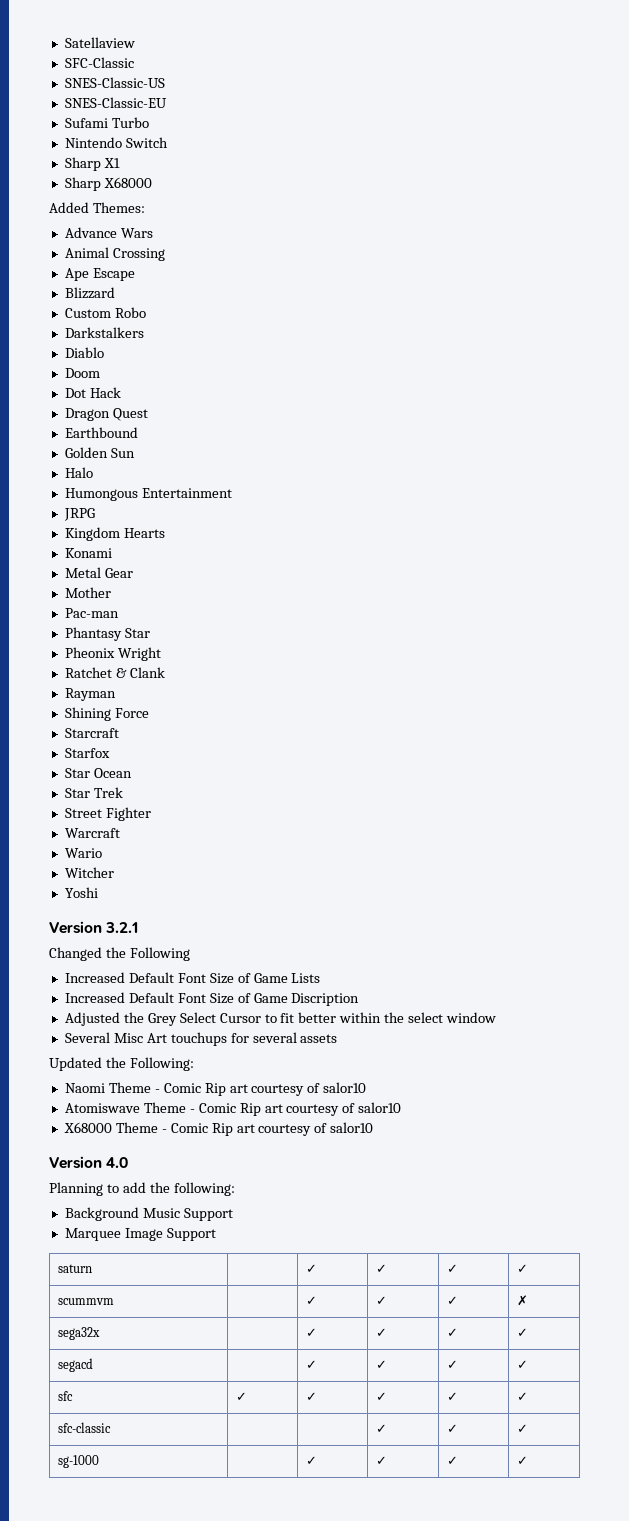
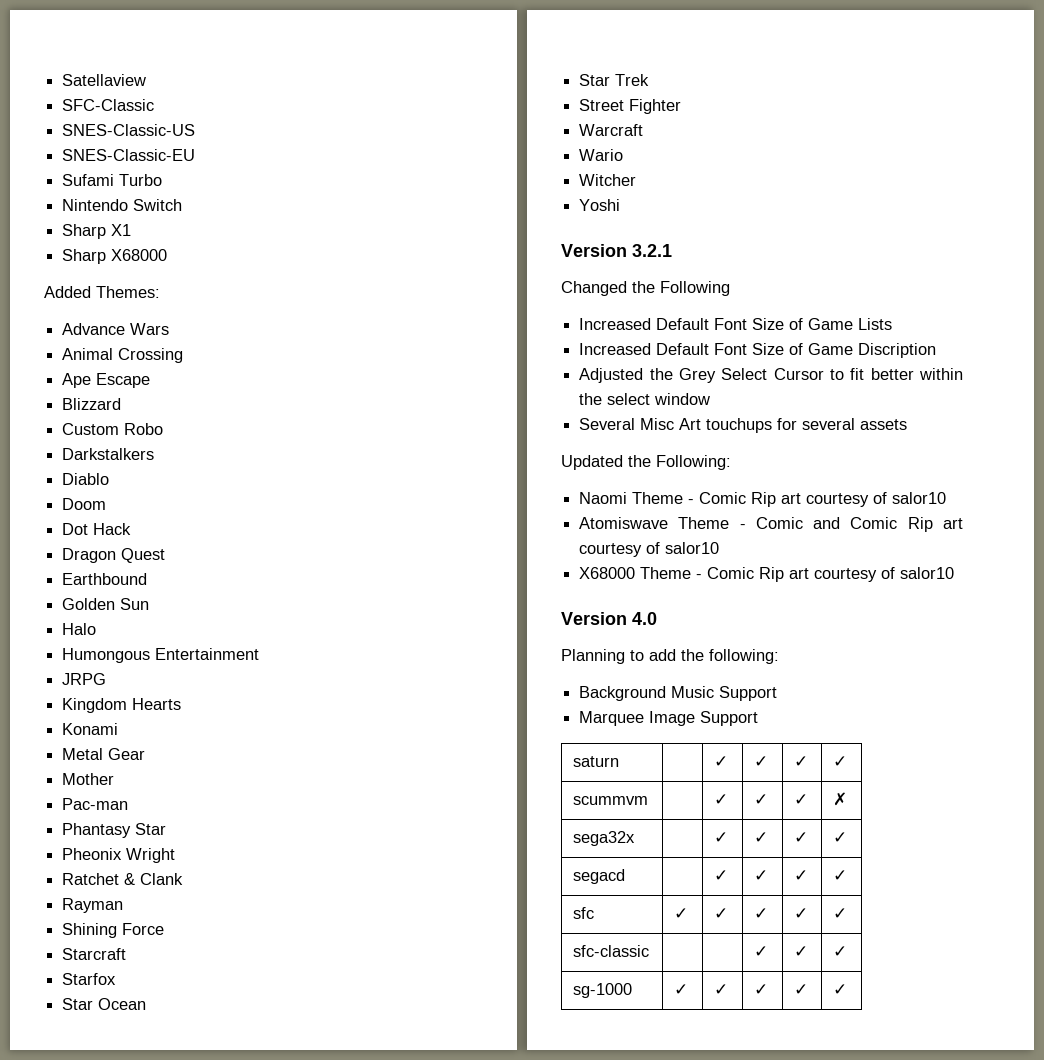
- Atomiswave Theme - Comic Rip art courtesy of salor10
+ Atomiswave Theme - Comic and Comic Rip art courtesy of salor10
- sg-1000 | | ✓ | ✓ | ✓ | ✓
+ sg-1000 | ✓ | ✓ | ✓ | ✓ | ✓

